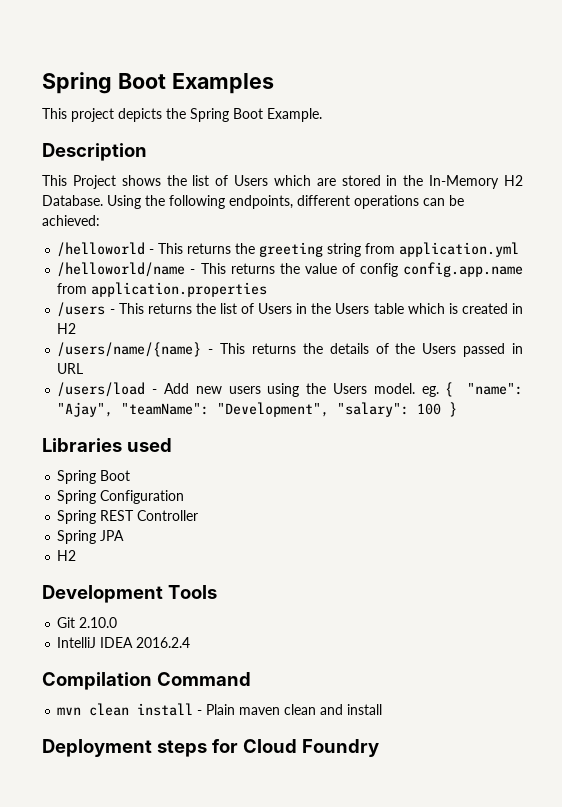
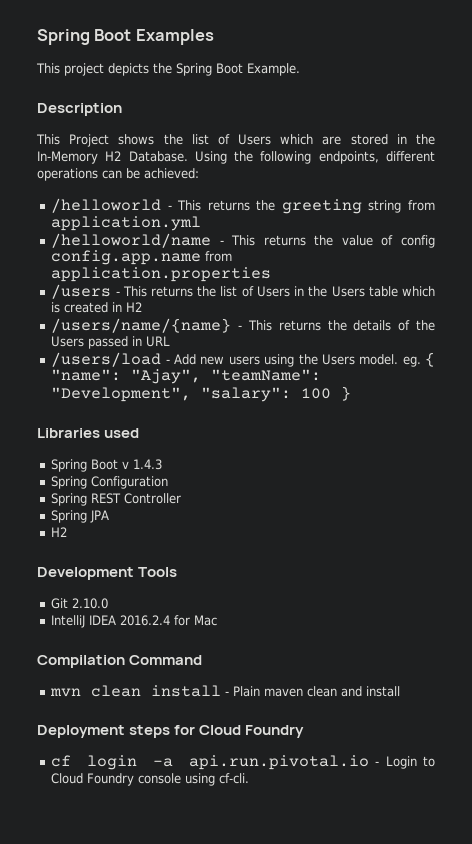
  Libraries used
- Spring Boot
+ Spring Boot v 1.4.3
- IntelliJ IDEA 2016.2.4
+ IntelliJ IDEA 2016.2.4 for Mac
+ cf login -a api.run.pivotal.io - Login to Cloud Foundry console using cf-cli.

